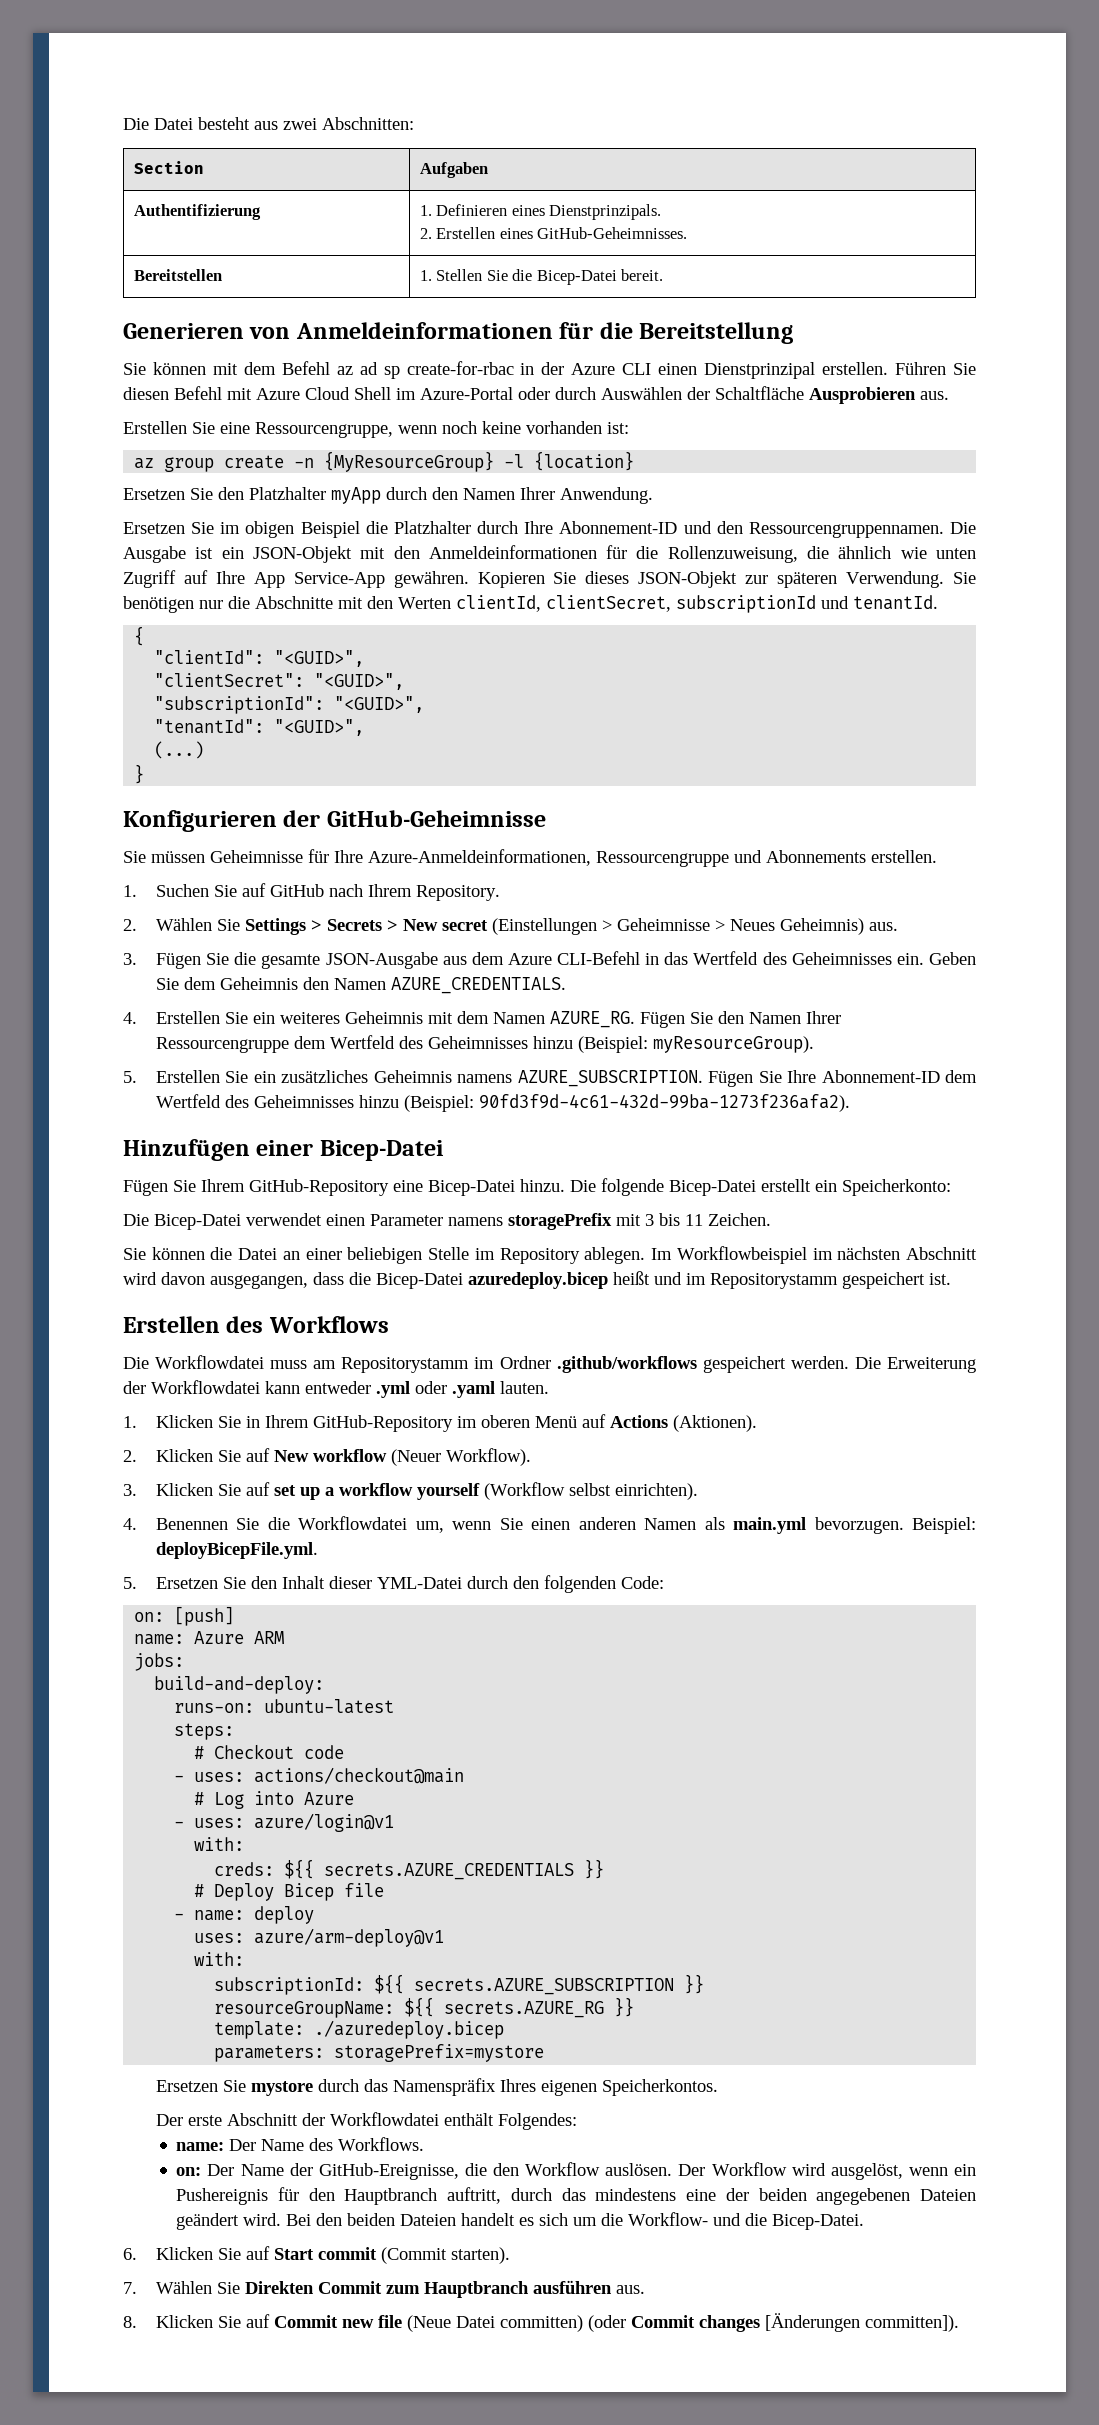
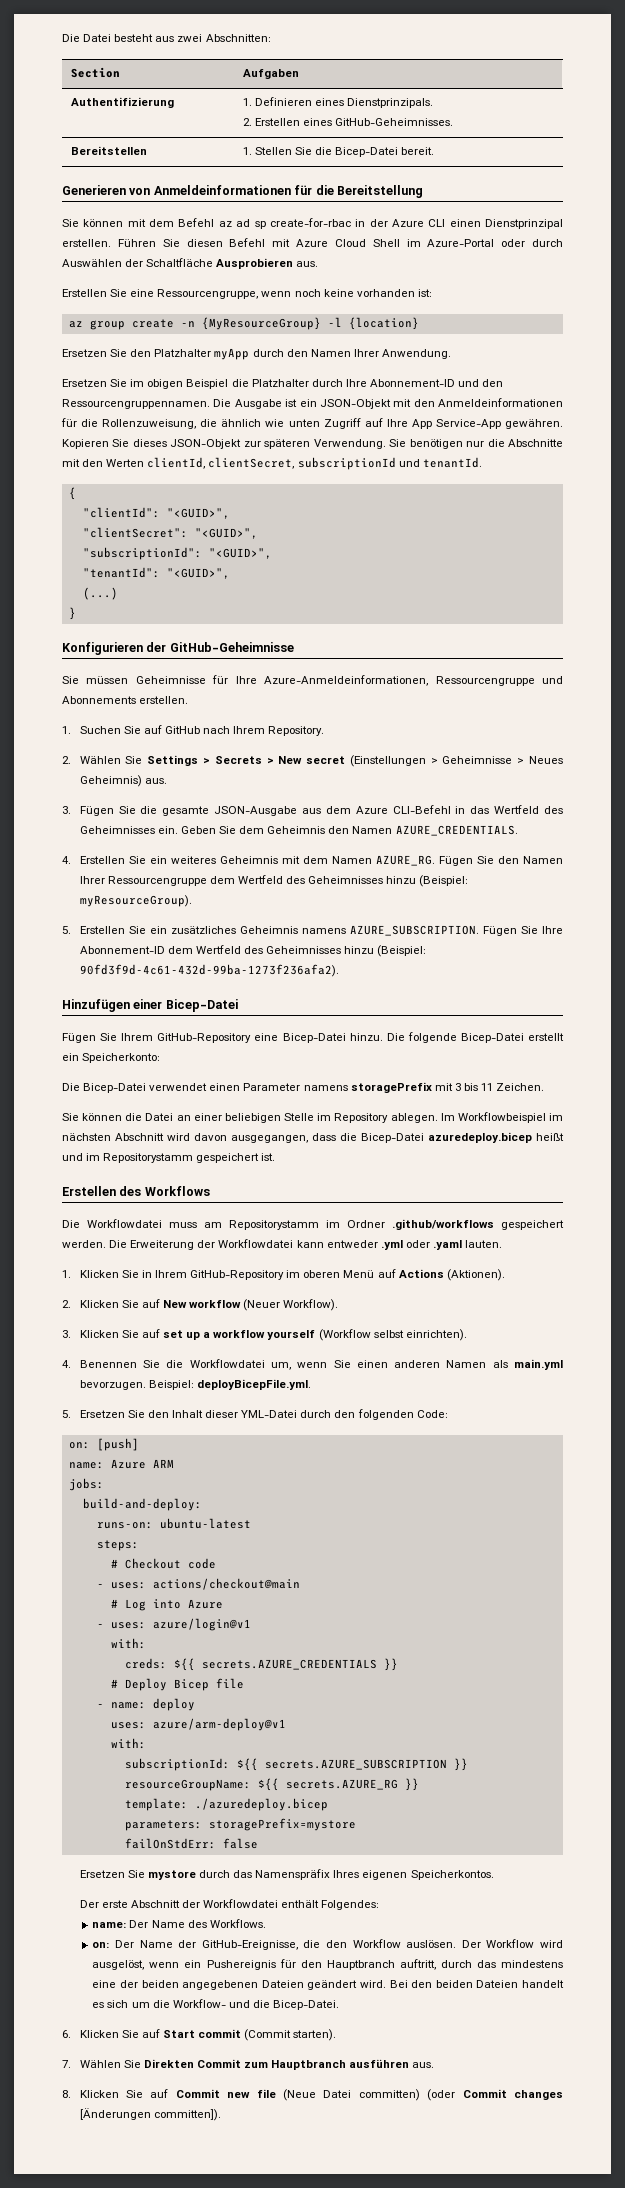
+ failOnStdErr: false

